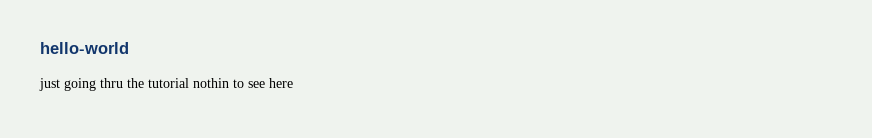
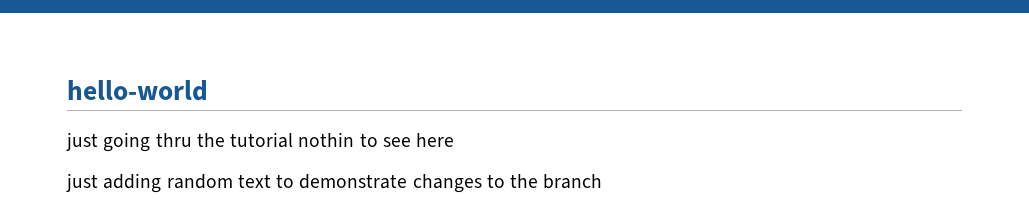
+ just adding random text to demonstrate changes to the branch

